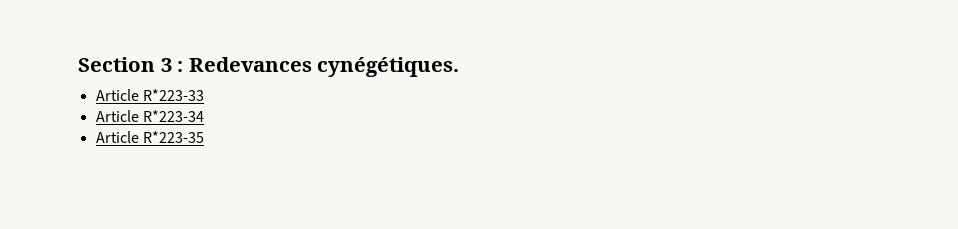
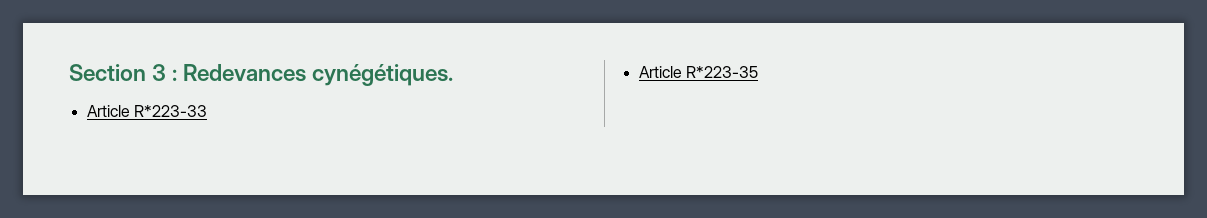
- Article R*223-34

